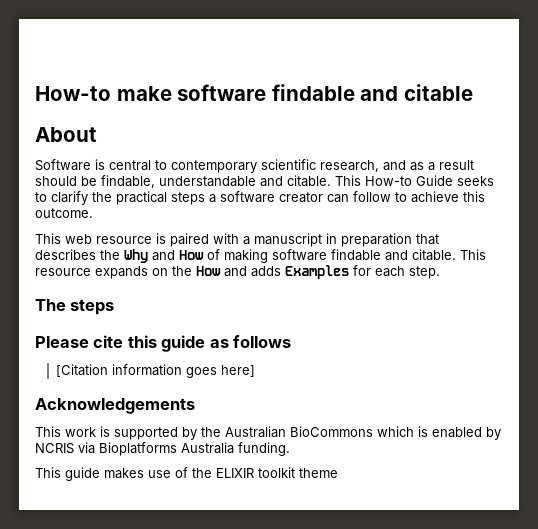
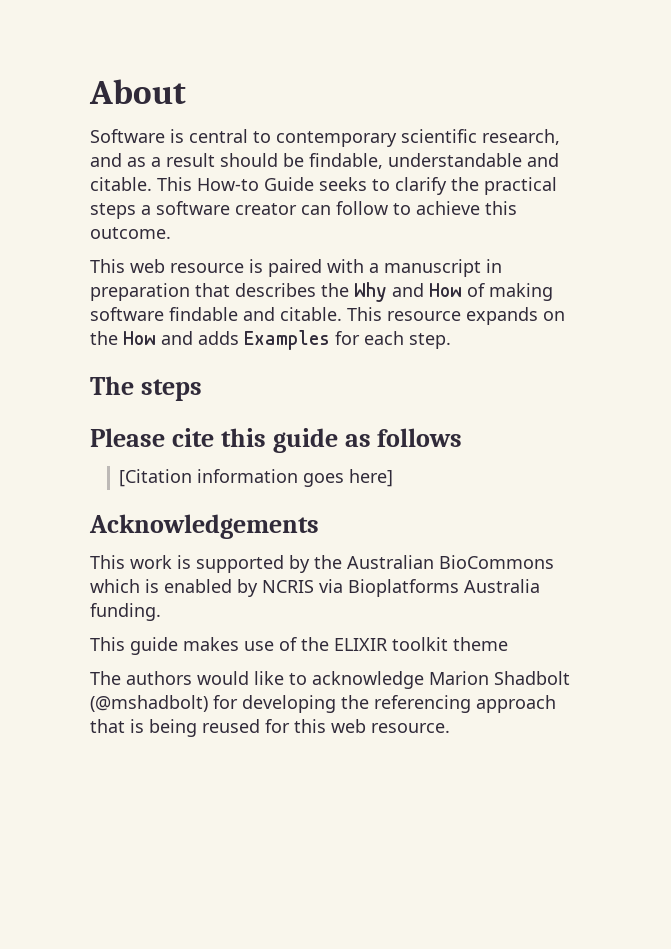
- How-to make software findable and citable
+ The authors would like to acknowledge Marion Shadbolt (@mshadbolt) for developing the referencing approach that is being reused for this web resource.

